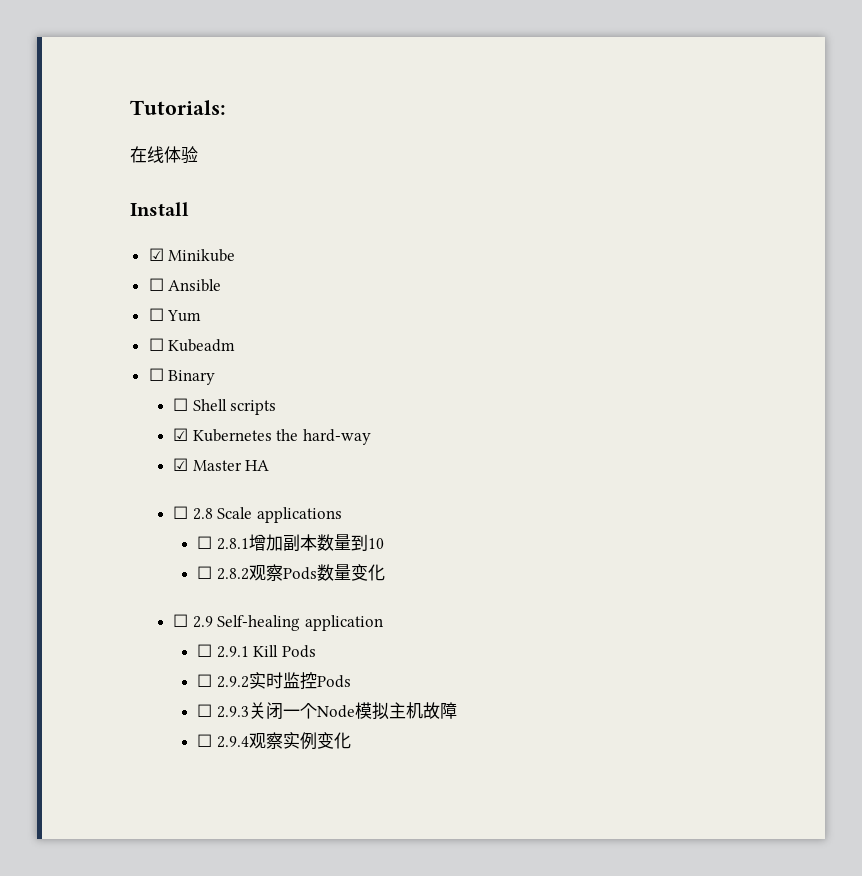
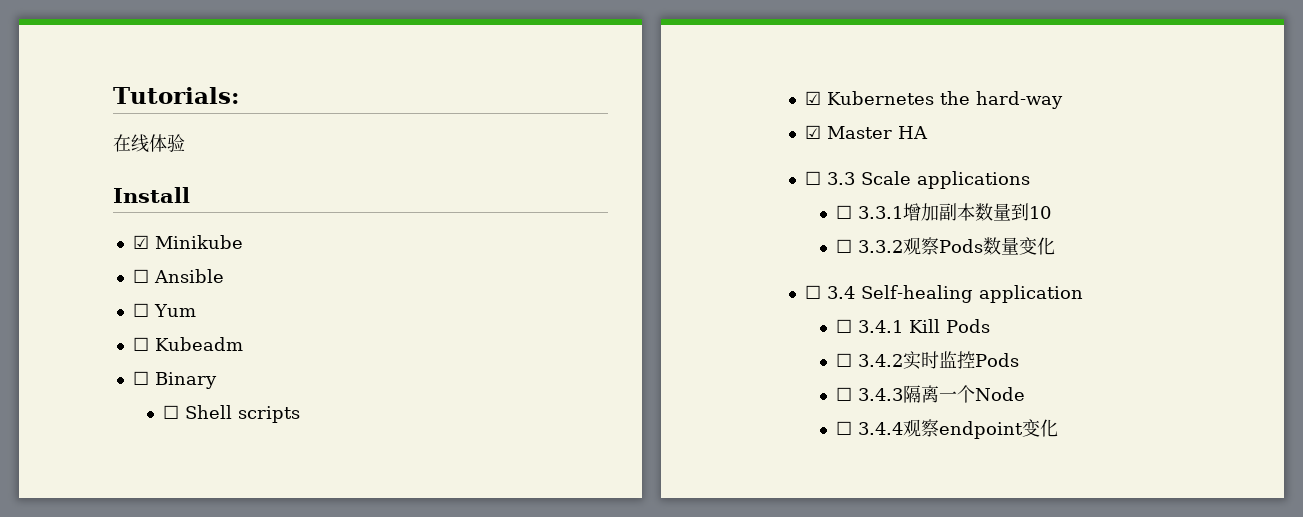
- ☐ 2.8 Scale applications
+ ☐ 3.3 Scale applications
- ☐ 2.8.1增加副本数量到10
+ ☐ 3.3.1增加副本数量到10
- ☐ 2.8.2观察Pods数量变化
+ ☐ 3.3.2观察Pods数量变化
- ☐ 2.9 Self-healing application
+ ☐ 3.4 Self-healing application
- ☐ 2.9.1 Kill Pods
+ ☐ 3.4.1 Kill Pods
- ☐ 2.9.2实时监控Pods
+ ☐ 3.4.2实时监控Pods
- ☐ 2.9.3关闭一个Node模拟主机故障
- ☐ 2.9.4观察实例变化
+ ☐ 3.4.3隔离一个Node
+ ☐ 3.4.4观察endpoint变化

